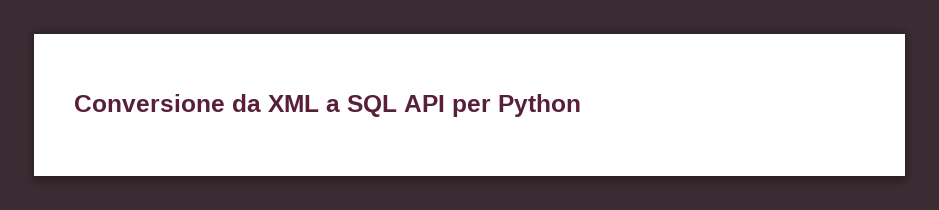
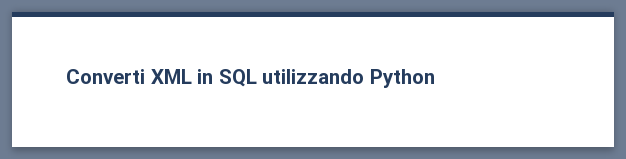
- Conversione da XML a SQL API per Python
+ Converti XML in SQL utilizzando Python

